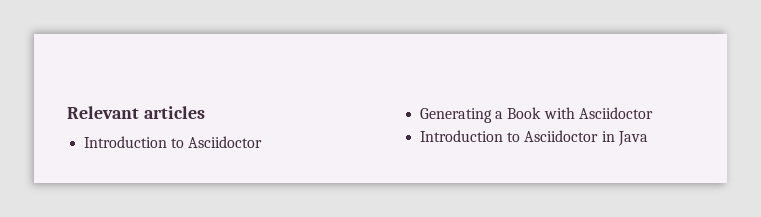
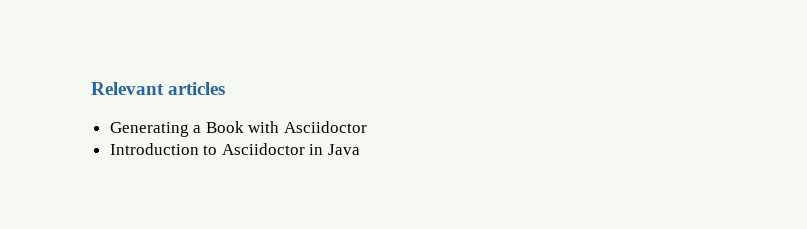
  Relevant articles
- Introduction to Asciidoctor

